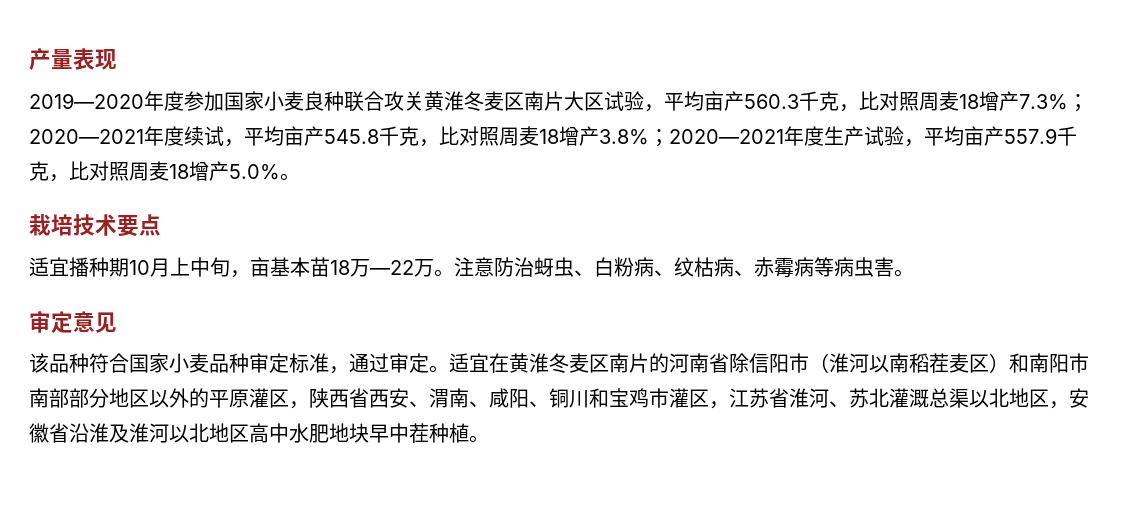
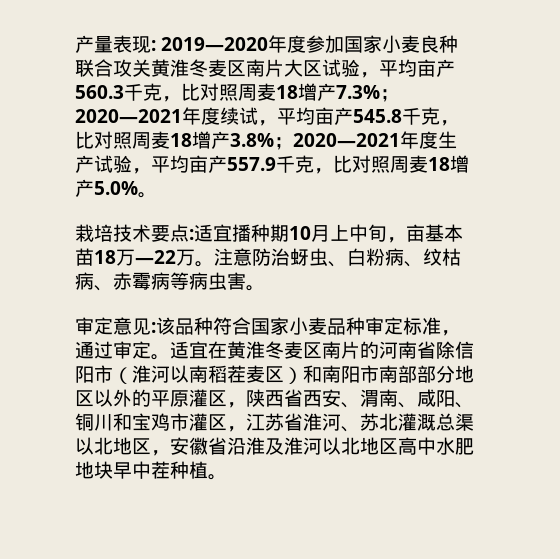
- 产量表现
- 2019―2020年度参加国家小麦良种联合攻关黄淮冬麦区南片大区试验，平均亩产560.3千克，比对照周麦18增产7.3%；2020―2021年度续试，平均亩产545.8千克，比对照周麦18增产3.8%；2020—2021年度生产试验，平均亩产557.9千克，比对照周麦18增产5.0%。
+ 产量表现: 2019―2020年度参加国家小麦良种联合攻关黄淮冬麦区南片大区试验，平均亩产560.3千克，比对照周麦18增产7.3%；2020―2021年度续试，平均亩产545.8千克，比对照周麦18增产3.8%；2020—2021年度生产试验，平均亩产557.9千克，比对照周麦18增产5.0%。
- 栽培技术要点
- 适宜播种期10月上中旬，亩基本苗18万―22万。
+ 栽培技术要点:适宜播种期10月上中旬，亩基本苗18万―22万。
- 审定意见
- 该品种符合国家小麦品种审定标准，通过审定。
+ 审定意见:该品种符合国家小麦品种审定标准，通过审定。

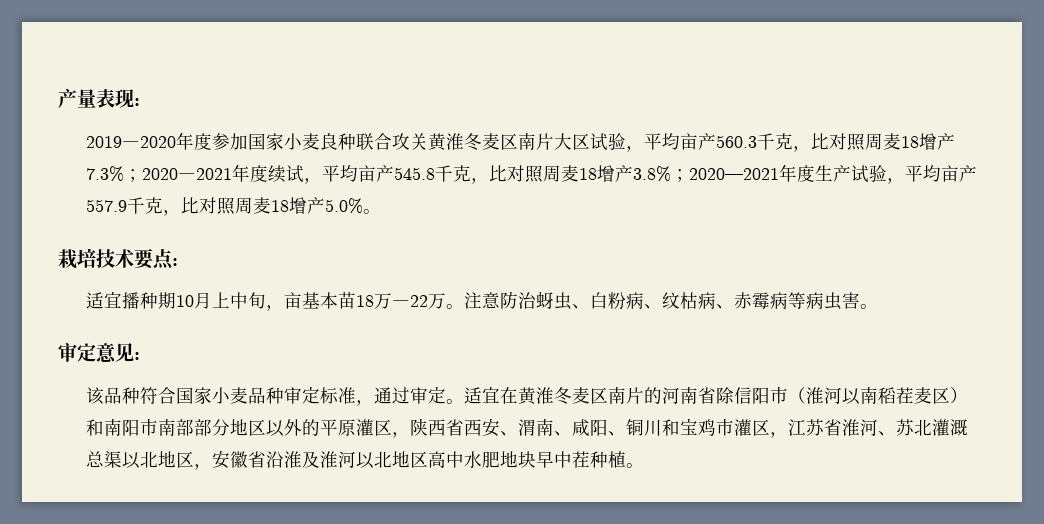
- 产量表现: 2019―2020年度参加国家小麦良种联合攻关黄淮冬麦区南片大区试验，平均亩产560.3千克，比对照周麦18增产7.3%；2020―2021年度续试，平均亩产545.8千克，比对照周麦18增产3.8%；2020—2021年度生产试验，平均亩产557.9千克，比对照周麦18增产5.0%。
+ 产量表现:
+ 2019―2020年度参加国家小麦良种联合攻关黄淮冬麦区南片大区试验，平均亩产560.3千克，比对照周麦18增产7.3%；2020―2021年度续试，平均亩产545.8千克，比对照周麦18增产3.8%；2020—2021年度生产试验，平均亩产557.9千克，比对照周麦18增产5.0%。
- 栽培技术要点:适宜播种期10月上中旬，亩基本苗18万―22万。
+ 栽培技术要点:
+ 适宜播种期10月上中旬，亩基本苗18万―22万。
- 审定意见:该品种符合国家小麦品种审定标准，通过审定。
+ 审定意见:
+ 该品种符合国家小麦品种审定标准，通过审定。

